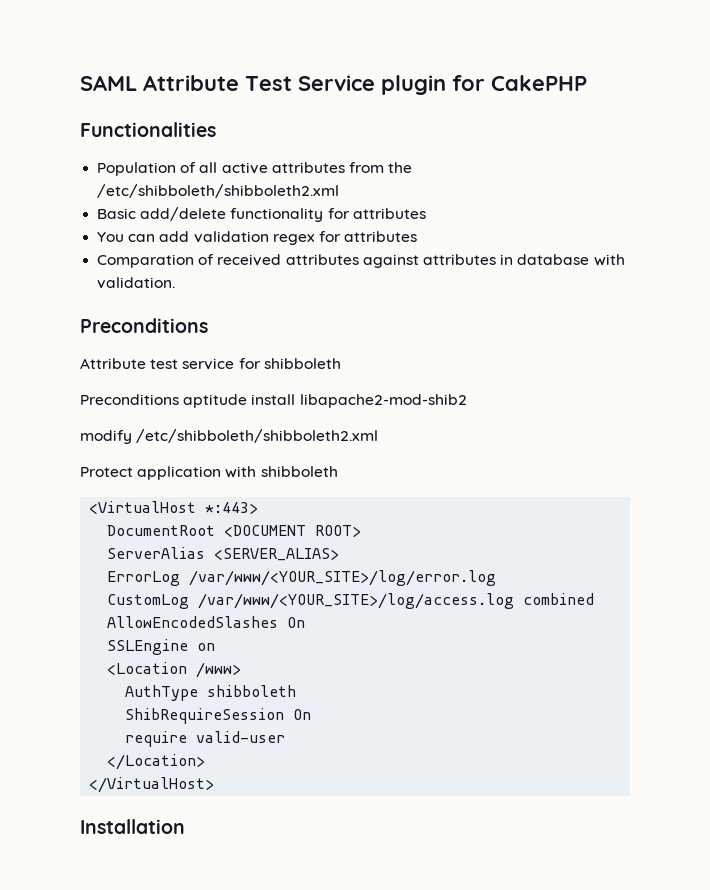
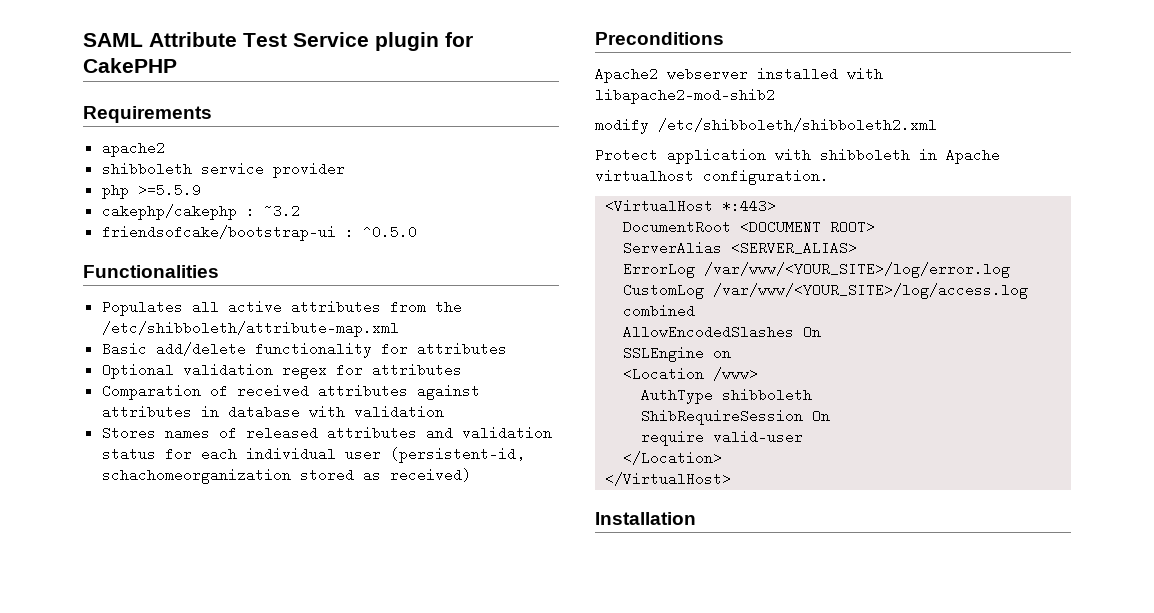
+ Requirements
+ apache2
+ shibboleth service provider
+ php >=5.5.9
+ cakephp/cakephp : ~3.2
+ friendsofcake/bootstrap-ui : ^0.5.0
- Population of all active attributes from the /etc/shibboleth/shibboleth2.xml
+ Populates all active attributes from the /etc/shibboleth/attribute-map.xml
- You can add validation regex for attributes
+ Optional validation regex for attributes
- Comparation of received attributes against attributes in database with validation.
+ Comparation of received attributes against attributes in database with validation
+ Stores names of released attributes and validation status for each individual user (persistent-id, schachomeorganization stored as received)
  Preconditions
- Attribute test service for shibboleth
- Preconditions aptitude install libapache2-mod-shib2
+ Apache2 webserver installed with libapache2-mod-shib2
- Protect application with shibboleth
+ Protect application with shibboleth in Apache virtualhost configuration.

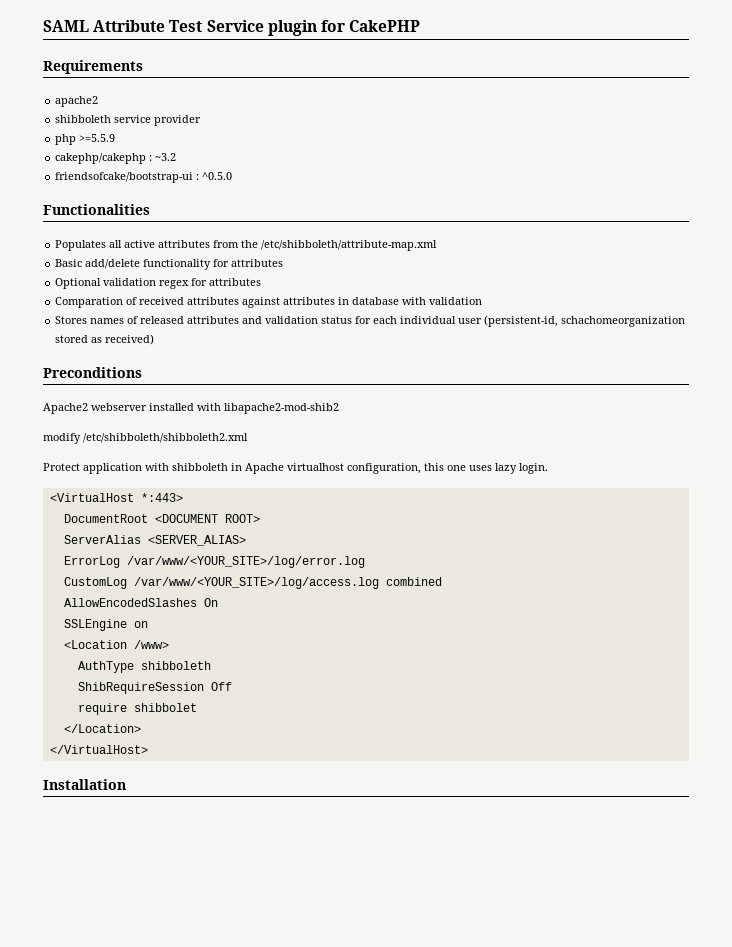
- Protect application with shibboleth in Apache virtualhost configuration.
+ Protect application with shibboleth in Apache virtualhost configuration, this one uses lazy login.
- ShibRequireSession On
+ ShibRequireSession Off
- require valid-user
+ require shibbolet

